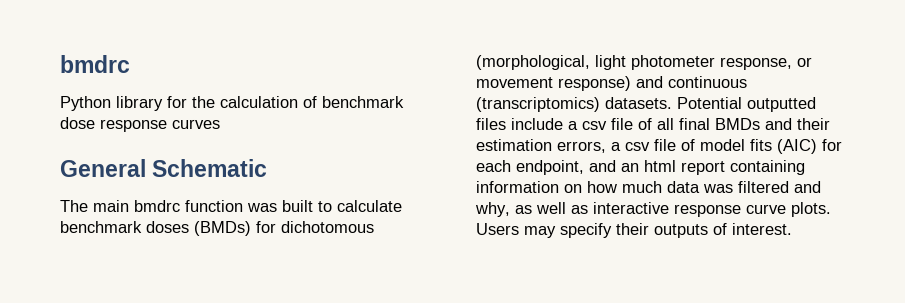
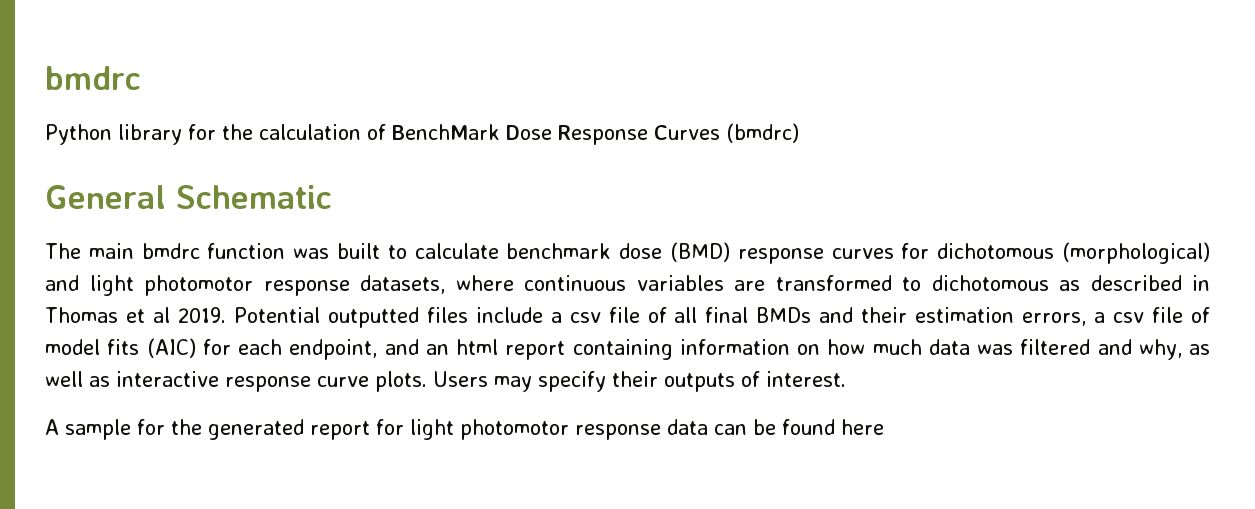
- Python library for the calculation of benchmark dose response curves
+ Python library for the calculation of BenchMark Dose Response Curves (bmdrc)
- The main bmdrc function was built to calculate benchmark doses (BMDs) for dichotomous (morphological, light photometer response, or movement response) and continuous (transcriptomics) datasets.
+ The main bmdrc function was built to calculate benchmark dose (BMD) response curves for dichotomous (morphological) and light photomotor response datasets, where continuous variables are transformed to dichotomous as described in Thomas et al 2019.
+ A sample for the generated report for light photomotor response data can be found here

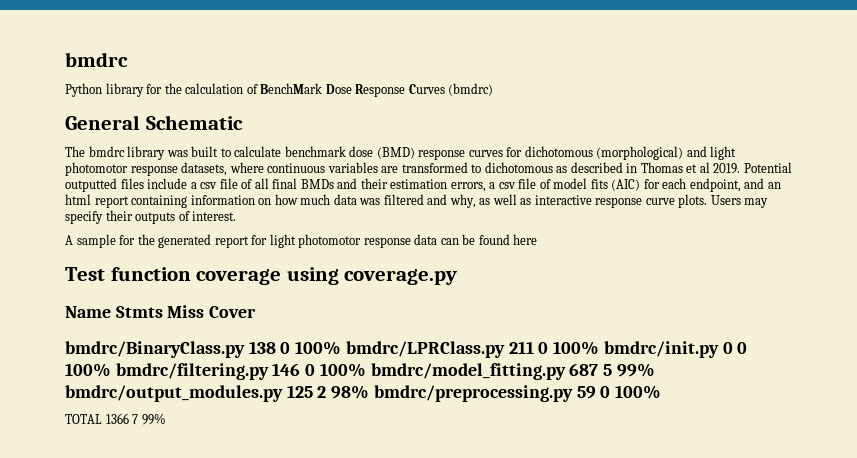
- The main bmdrc function was built to calculate benchmark dose (BMD) response curves for dichotomous (morphological) and light photomotor response datasets, where continuous variables are transformed to dichotomous as described in Thomas et al 2019.
+ The bmdrc library was built to calculate benchmark dose (BMD) response curves for dichotomous (morphological) and light photomotor response datasets, where continuous variables are transformed to dichotomous as described in Thomas et al 2019.
+ Test function coverage using coverage.py
+ Name Stmts Miss Cover
+ bmdrc/BinaryClass.py 138 0 100% bmdrc/LPRClass.py 211 0 100% bmdrc/init.py 0 0 100% bmdrc/filtering.py 146 0 100% bmdrc/model_fitting.py 687 5 99% bmdrc/output_modules.py 125 2 98% bmdrc/preprocessing.py 59 0 100%
+ TOTAL 1366 7 99%

